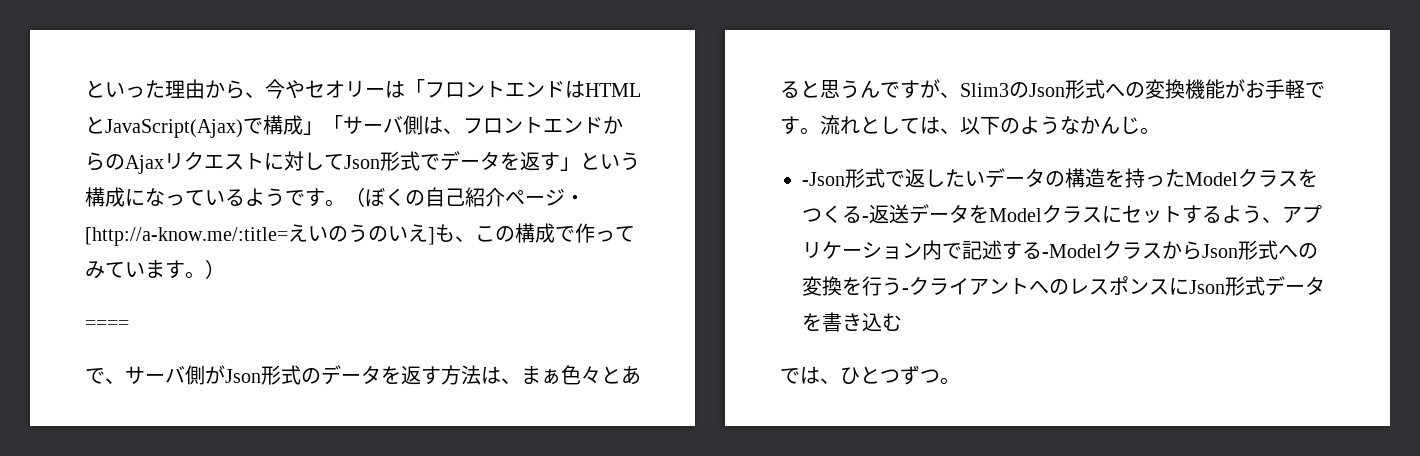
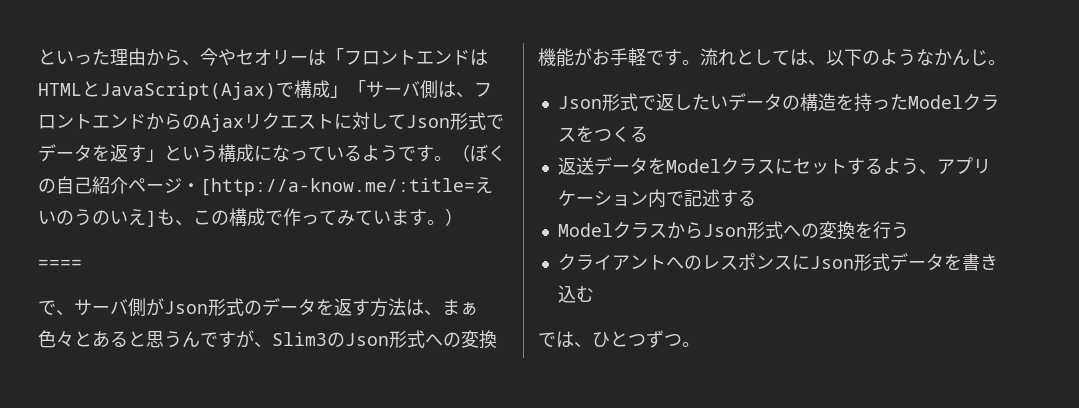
- -Json形式で返したいデータの構造を持ったModelクラスをつくる-返送データをModelクラスにセットするよう、アプリケーション内で記述する-ModelクラスからJson形式への変換を行う-クライアントへのレスポンスにJson形式データを書き込む
+ Json形式で返したいデータの構造を持ったModelクラスをつくる
+ 返送データをModelクラスにセットするよう、アプリケーション内で記述する
+ ModelクラスからJson形式への変換を行う
+ クライアントへのレスポンスにJson形式データを書き込む

